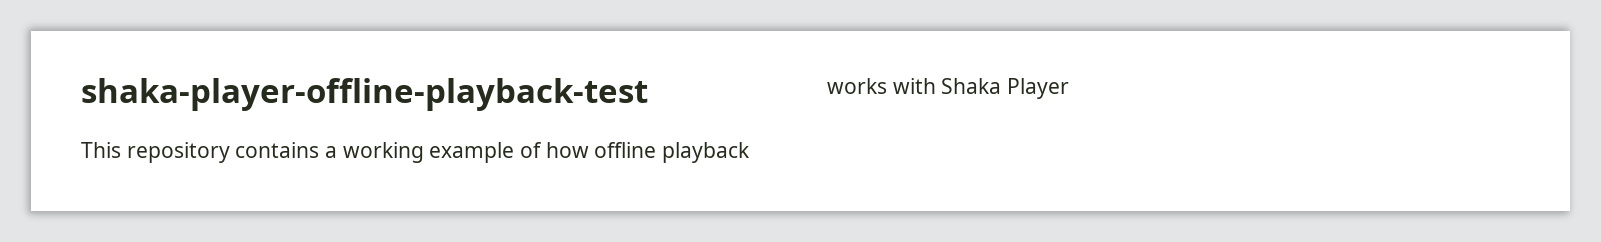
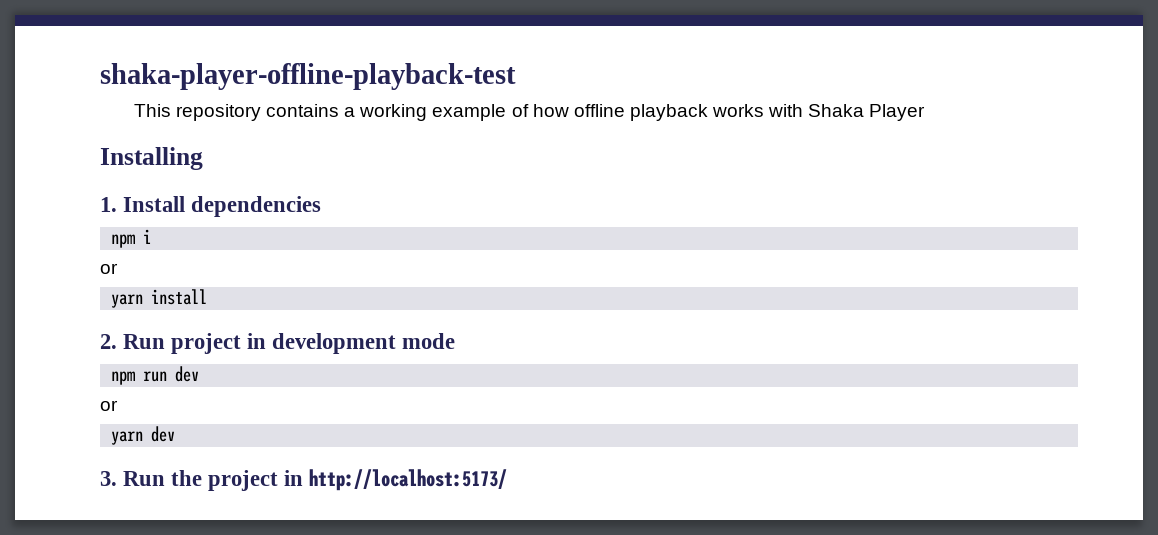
+ Installing
+ 1. Install dependencies
+ npm i
+ or
+ yarn install
+ 2. Run project in development mode
+ npm run dev
+ or
+ yarn dev
+ 3. Run the project in http://localhost:5173/

